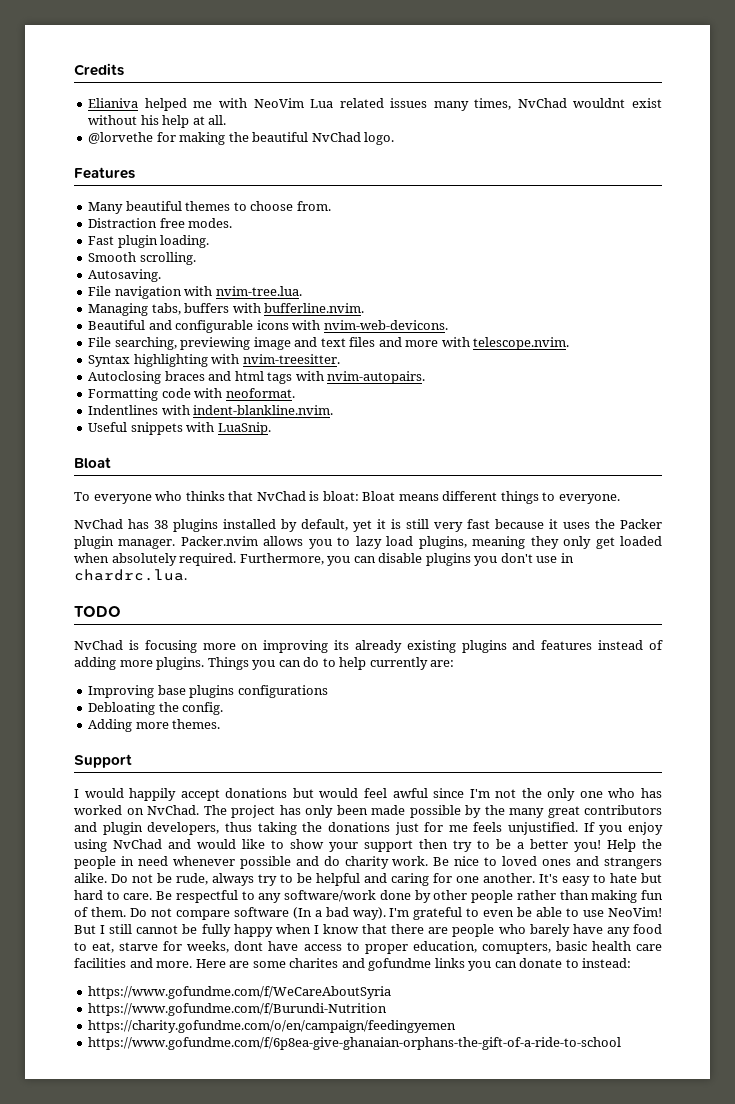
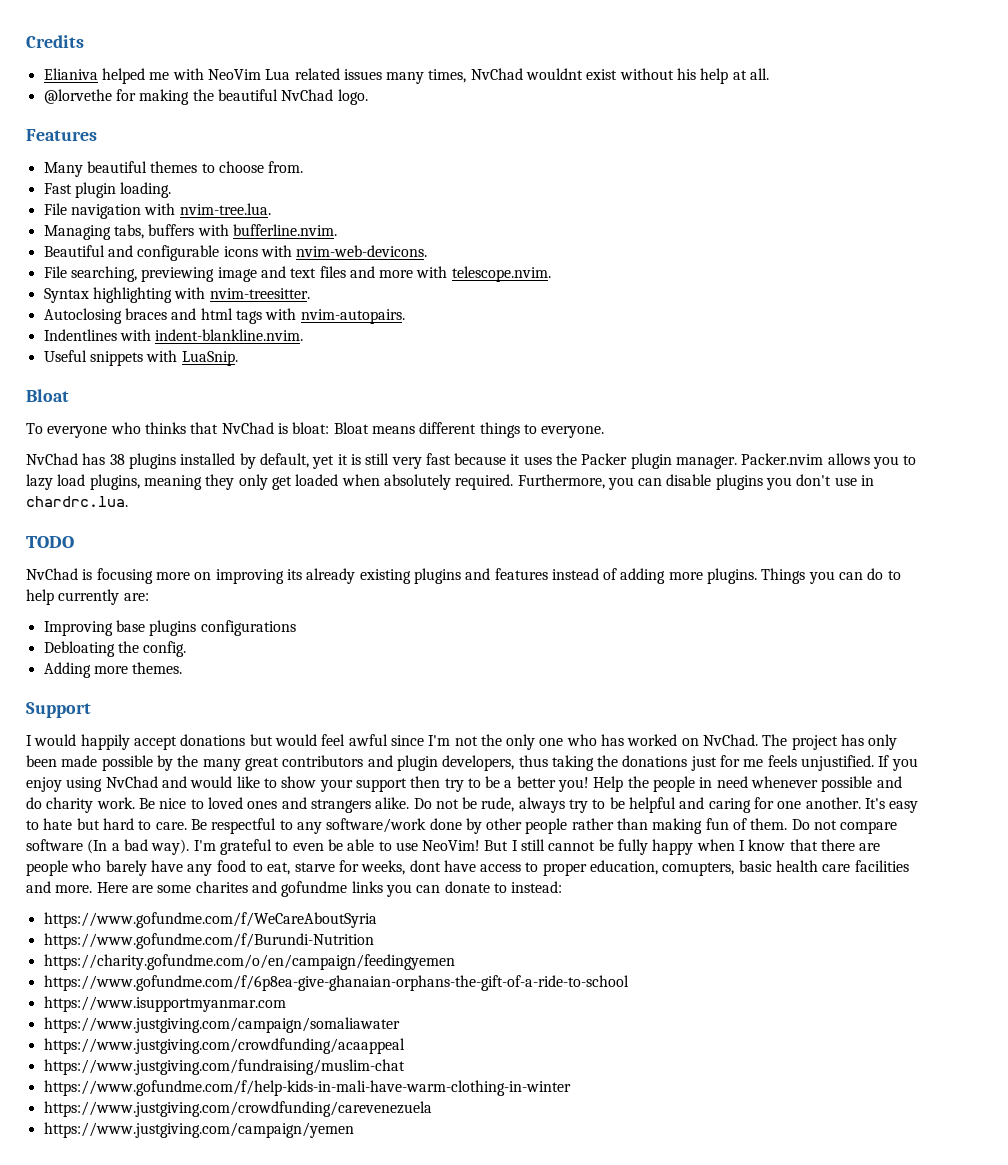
- Distraction free modes.
- Smooth scrolling.
- Autosaving.
- Formatting code with neoformat.
+ https://www.isupportmyanmar.com
+ https://www.justgiving.com/campaign/somaliawater
+ https://www.justgiving.com/crowdfunding/acaappeal
+ https://www.justgiving.com/fundraising/muslim-chat
+ https://www.gofundme.com/f/help-kids-in-mali-have-warm-clothing-in-winter
+ https://www.justgiving.com/crowdfunding/carevenezuela
+ https://www.justgiving.com/campaign/yemen

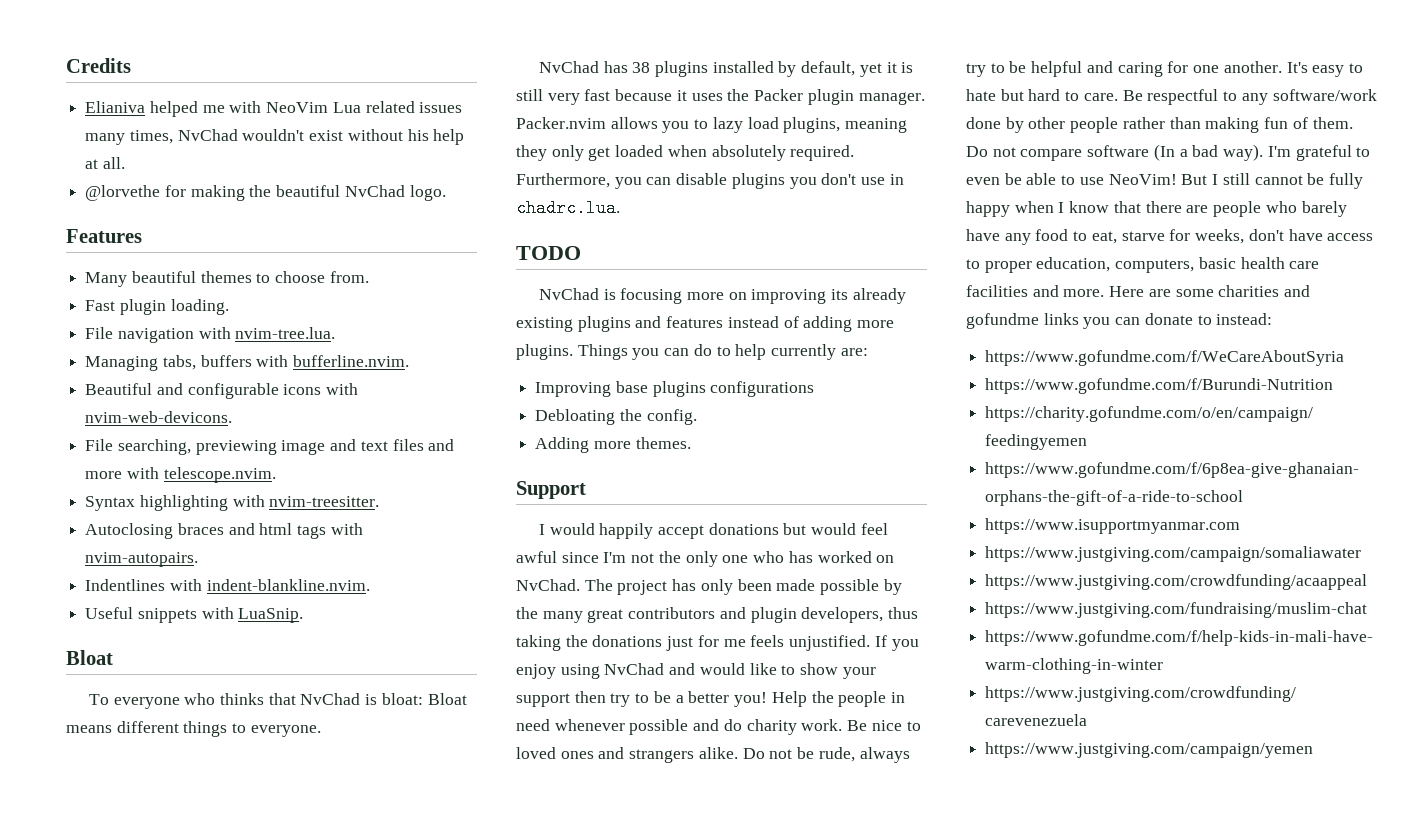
- Elianiva helped me with NeoVim Lua related issues many times, NvChad wouldnt exist without his help at all.
+ Elianiva helped me with NeoVim Lua related issues many times, NvChad wouldn't exist without his help at all.
- Furthermore, you can disable plugins you don't use in chardrc.lua.
+ Furthermore, you can disable plugins you don't use in chadrc.lua.
- But I still cannot be fully happy when I know that there are people who barely have any food to eat, starve for weeks, dont have access to proper education, comupters, basic health care facilities and more.
+ But I still cannot be fully happy when I know that there are people who barely have any food to eat, starve for weeks, don't have access to proper education, computers, basic health care facilities and more.
- Here are some charites and gofundme links you can donate to instead:
+ Here are some charities and gofundme links you can donate to instead:

